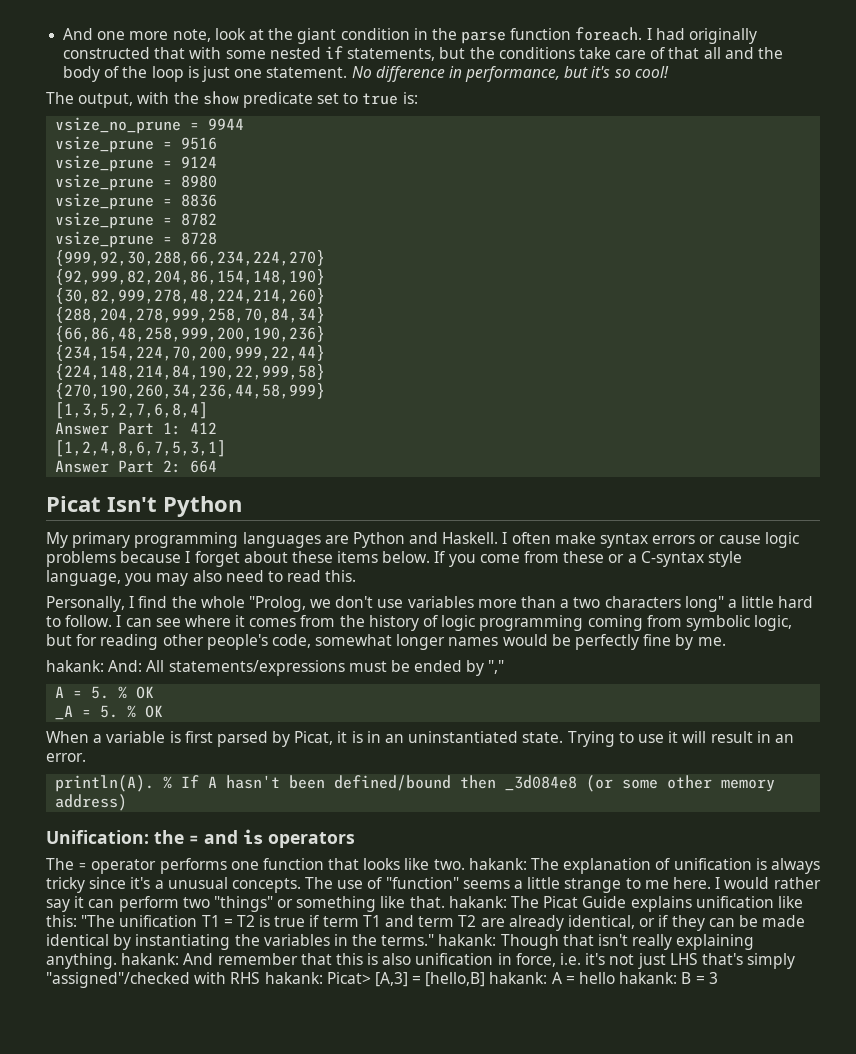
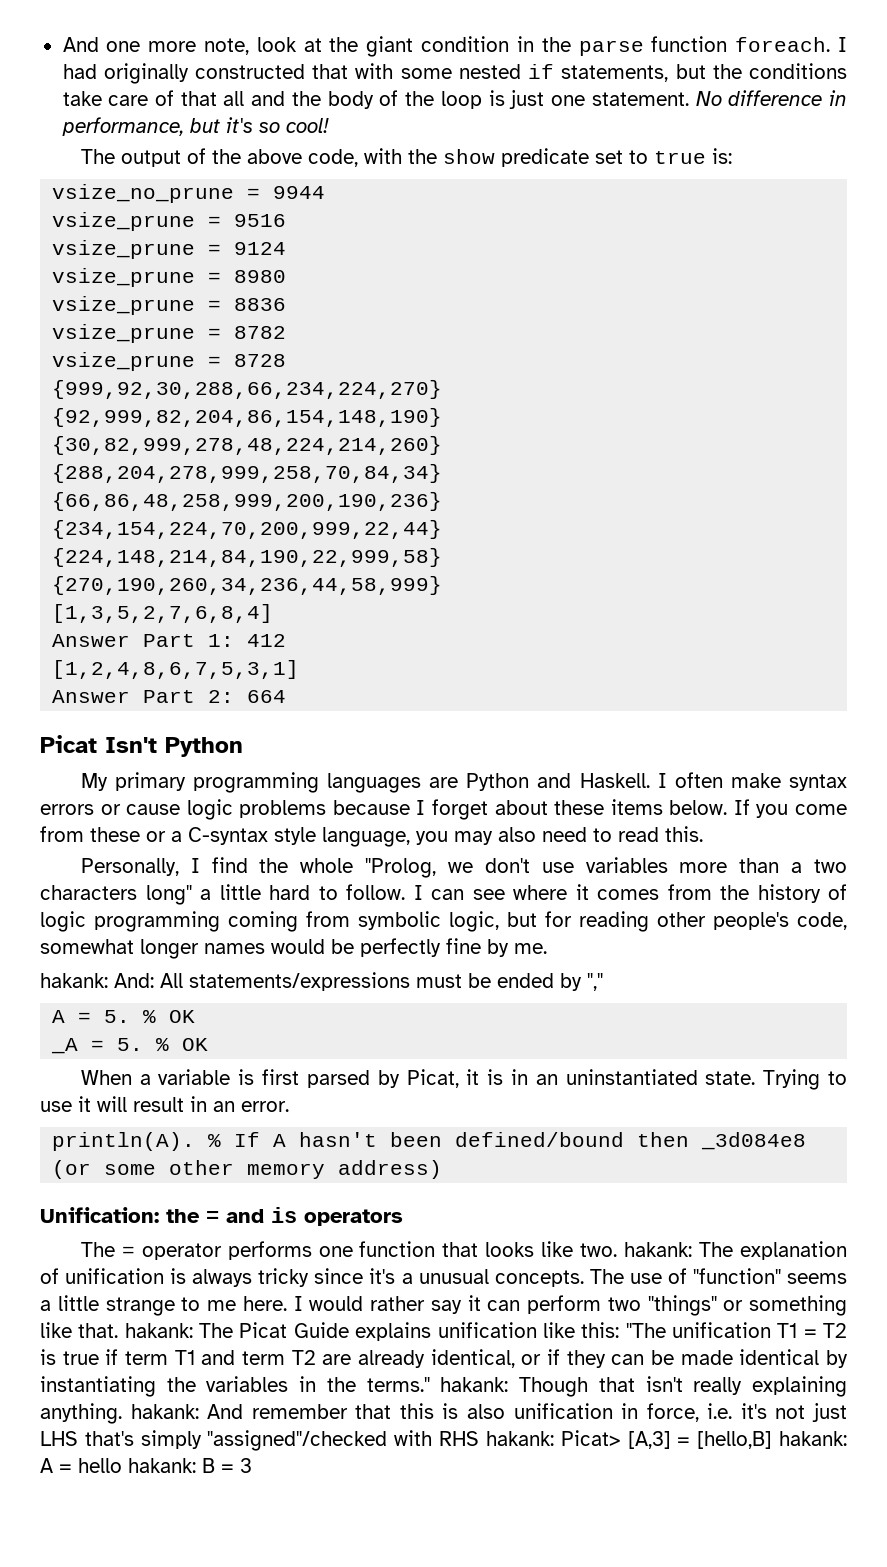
- The output, with the show predicate set to true is:
+ The output of the above code, with the show predicate set to true is:

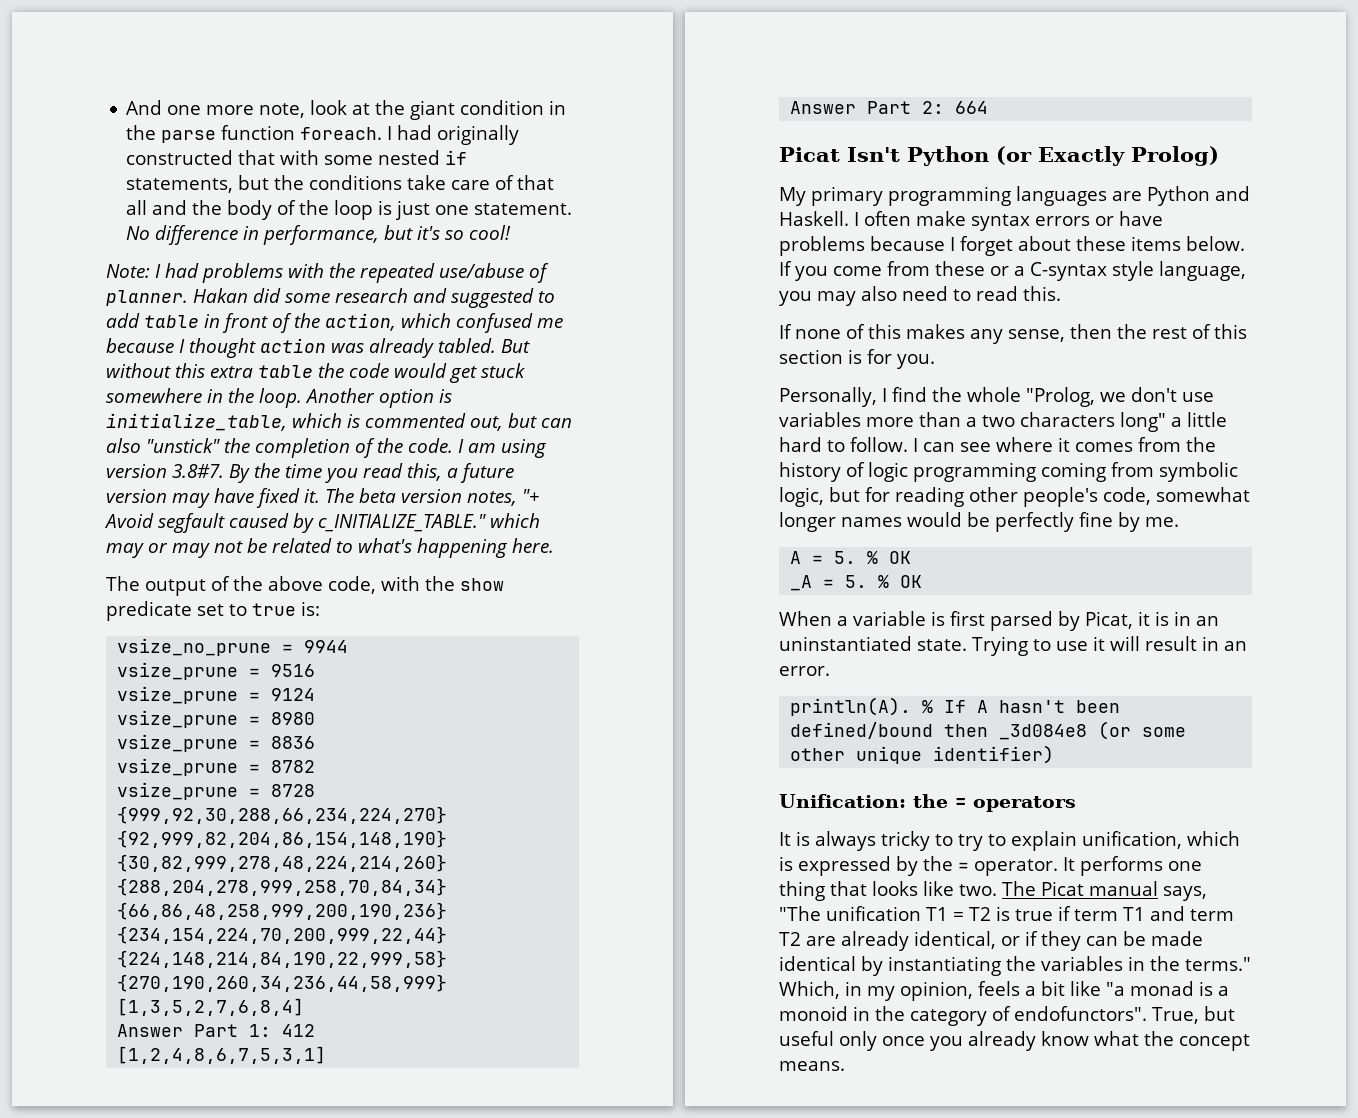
+ Note: I had problems with the repeated use/abuse of planner. Hakan did some research and suggested to add table in front of the action, which confused me because I thought action was already tabled. But without this extra table the code would get stuck somewhere in the loop. Another option is initialize_table, which is commented out, but can also "unstick" the completion of the code. I am using version 3.8#7. By the time you read this, a future version may have fixed it. The beta version notes, "+ Avoid segfault caused by c_INITIALIZE_TABLE." which may or may not be related to what's happening here.
- Picat Isn't Python
+ Picat Isn't Python (or Exactly Prolog)
- I often make syntax errors or cause logic problems because I forget about these items below.
+ I often make syntax errors or have problems because I forget about these items below.
+ If none of this makes any sense, then the rest of this section is for you.
- hakank: And: All statements/expressions must be ended by ","
- % If A hasn't been defined/bound then _3d084e8 (or some other memory address)
+ % If A hasn't been defined/bound then _3d084e8 (or some other unique identifier)
- Unification: the = and is operators
+ Unification: the = operators
- The = operator performs one function that looks like two. hakank: The explanation of unification is always tricky since it's a unusual concepts. The use of "function" seems a little strange to me here. I would rather say it can perform two "things" or something like that. hakank: The Picat Guide explains unification like this: "The unification T1 = T2 is true if term T1 and term T2 are already identical, or if they can be made identical by instantiating the variables in the terms." hakank: Though that isn't really explaining anything. hakank: And remember that this is also unification in force, i.e. it's not just LHS that's simply "assigned"/checked with RHS hakank: Picat> [A,3] = [hello,B] hakank: A = hello hakank: B = 3
+ It is always tricky to try to explain unification, which is expressed by the = operator. It performs one thing that looks like two. The Picat manual says, "The unification T1 = T2 is true if term T1 and term T2 are already identical, or if they can be made identical by instantiating the variables in the terms." Which, in my opinion, feels a bit like "a monad is a monoid in the category of endofunctors". True, but useful only once you already know what the concept means.

